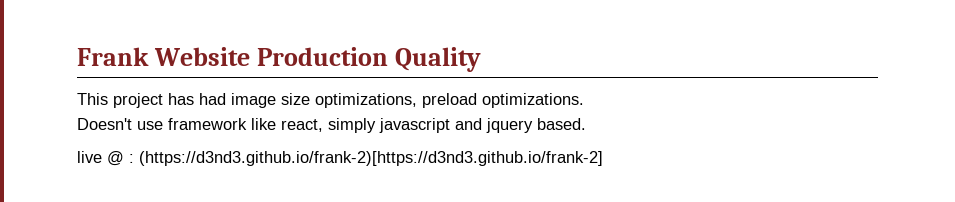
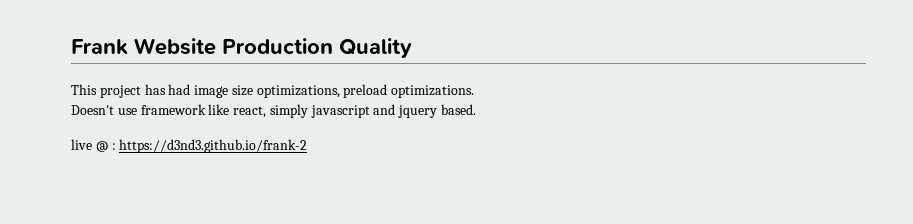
- live @ : (https://d3nd3.github.io/frank-2)[https://d3nd3.github.io/frank-2]
+ live @ : https://d3nd3.github.io/frank-2

